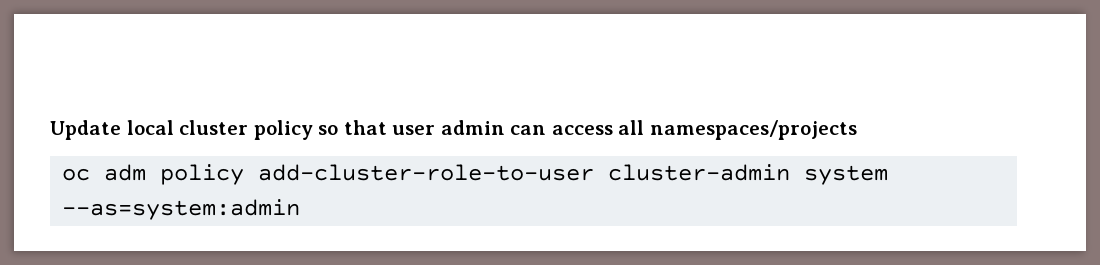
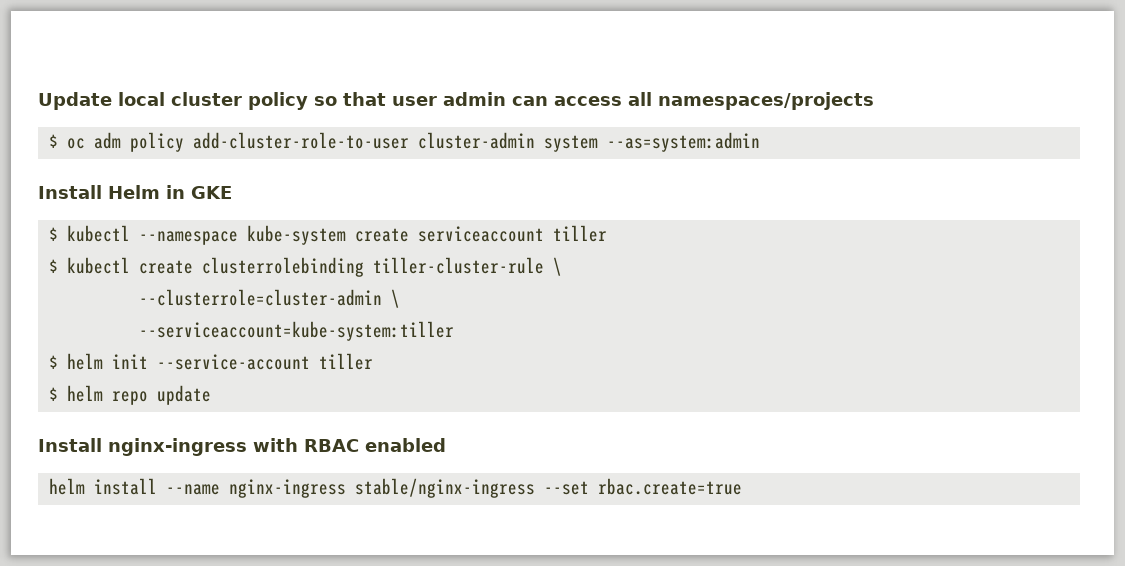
- oc adm policy add-cluster-role-to-user cluster-admin system --as=system:admin
+ $ oc adm policy add-cluster-role-to-user cluster-admin system --as=system:admin
+ Install Helm in GKE
+ $ kubectl --namespace kube-system create serviceaccount tiller
+ $ kubectl create clusterrolebinding tiller-cluster-rule \
+ --clusterrole=cluster-admin \
+ --serviceaccount=kube-system:tiller
+ $ helm init --service-account tiller
+ $ helm repo update
+ Install nginx-ingress with RBAC enabled
+ helm install --name nginx-ingress stable/nginx-ingress --set rbac.create=true

